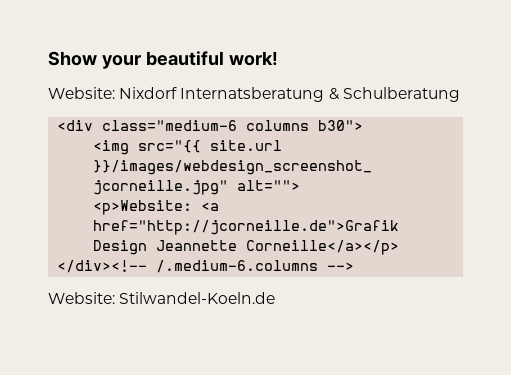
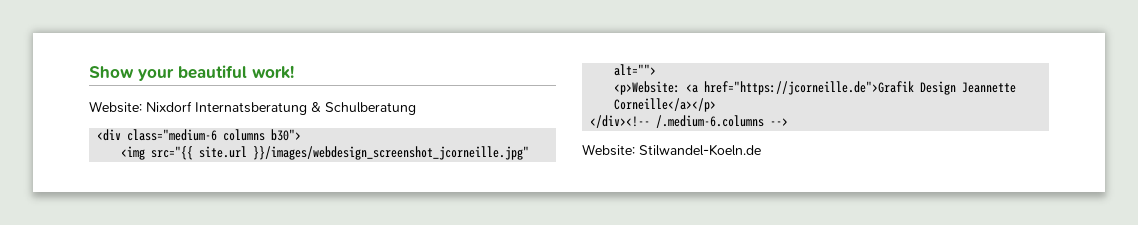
- <p>Website: <a href="http://jcorneille.de">Grafik Design Jeannette Corneille</a></p>
+ <p>Website: <a href="https://jcorneille.de">Grafik Design Jeannette Corneille</a></p>

